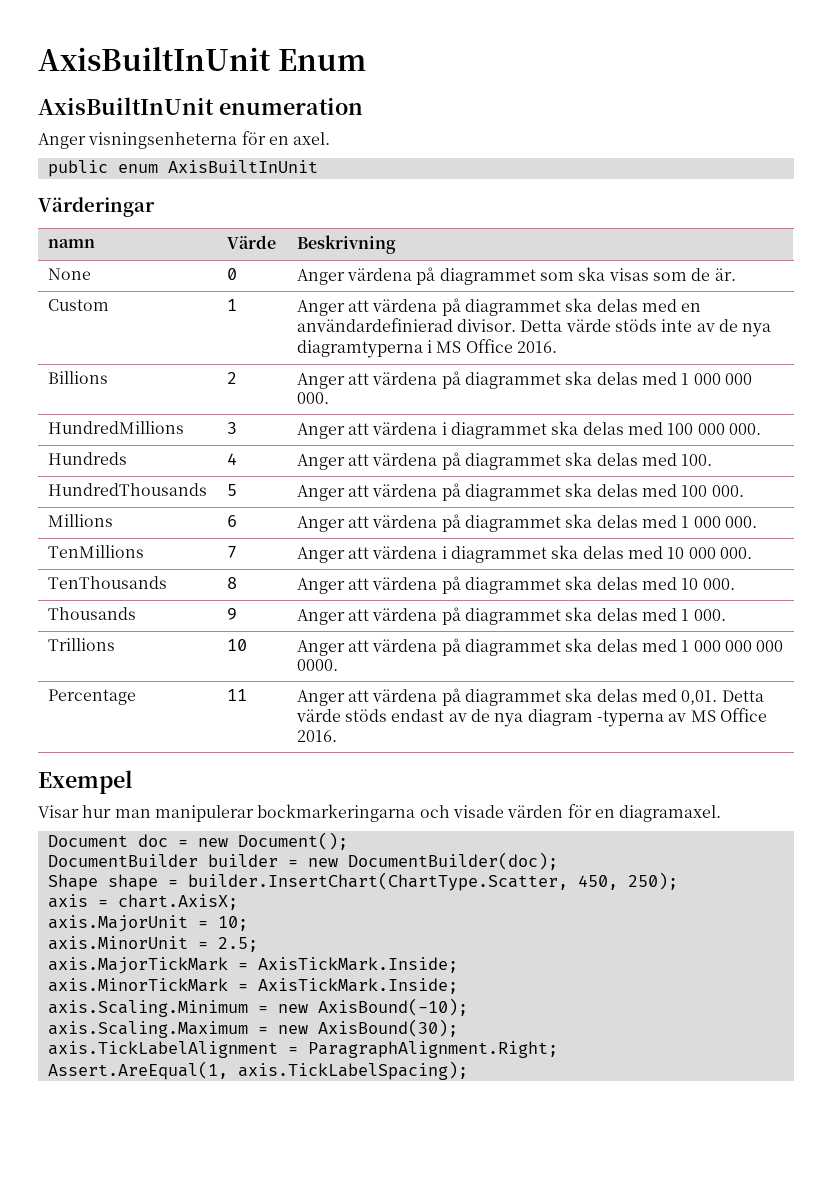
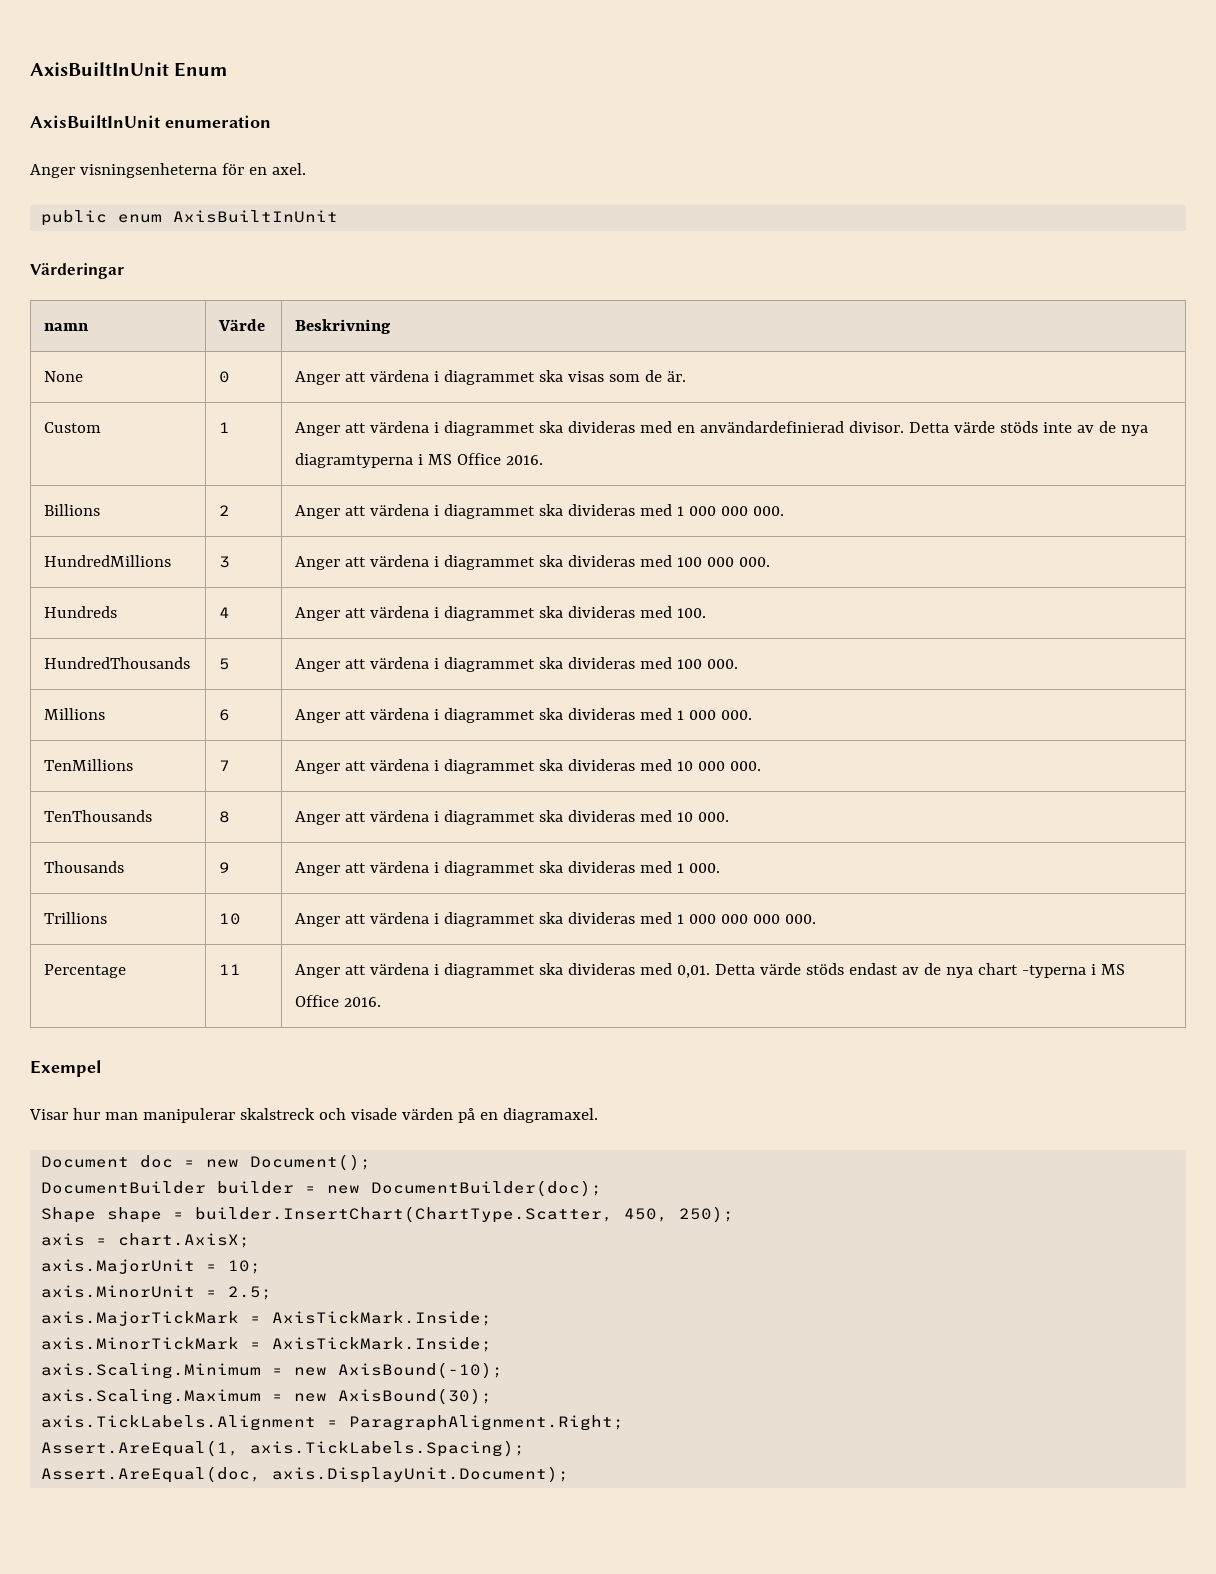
- None | 0 | Anger värdena på diagrammet som ska visas som de är.
+ None | 0 | Anger att värdena i diagrammet ska visas som de är.
- Custom | 1 | Anger att värdena på diagrammet ska delas med en användardefinierad divisor. Detta värde stöds inte av de nya diagramtyperna i MS Office 2016.
+ Custom | 1 | Anger att värdena i diagrammet ska divideras med en användardefinierad divisor. Detta värde stöds inte av de nya diagramtyperna i MS Office 2016.
- Billions | 2 | Anger att värdena på diagrammet ska delas med 1 000 000 000.
+ Billions | 2 | Anger att värdena i diagrammet ska divideras med 1 000 000 000.
- HundredMillions | 3 | Anger att värdena i diagrammet ska delas med 100 000 000.
+ HundredMillions | 3 | Anger att värdena i diagrammet ska divideras med 100 000 000.
- Hundreds | 4 | Anger att värdena på diagrammet ska delas med 100.
+ Hundreds | 4 | Anger att värdena i diagrammet ska divideras med 100.
- HundredThousands | 5 | Anger att värdena på diagrammet ska delas med 100 000.
+ HundredThousands | 5 | Anger att värdena i diagrammet ska divideras med 100 000.
- Millions | 6 | Anger att värdena på diagrammet ska delas med 1 000 000.
+ Millions | 6 | Anger att värdena i diagrammet ska divideras med 1 000 000.
- TenMillions | 7 | Anger att värdena i diagrammet ska delas med 10 000 000.
+ TenMillions | 7 | Anger att värdena i diagrammet ska divideras med 10 000 000.
- TenThousands | 8 | Anger att värdena på diagrammet ska delas med 10 000.
+ TenThousands | 8 | Anger att värdena i diagrammet ska divideras med 10 000.
- Thousands | 9 | Anger att värdena på diagrammet ska delas med 1 000.
+ Thousands | 9 | Anger att värdena i diagrammet ska divideras med 1 000.
- Trillions | 10 | Anger att värdena på diagrammet ska delas med 1 000 000 000 0000.
+ Trillions | 10 | Anger att värdena i diagrammet ska divideras med 1 000 000 000 000.
- Percentage | 11 | Anger att värdena på diagrammet ska delas med 0,01. Detta värde stöds endast av de nya diagram -typerna av MS Office 2016.
+ Percentage | 11 | Anger att värdena i diagrammet ska divideras med 0,01. Detta värde stöds endast av de nya chart -typerna i MS Office 2016.
- Visar hur man manipulerar bockmarkeringarna och visade värden för en diagramaxel.
+ Visar hur man manipulerar skalstreck och visade värden på en diagramaxel.
- axis.TickLabelAlignment = ParagraphAlignment.Right;
+ axis.TickLabels.Alignment = ParagraphAlignment.Right;
- Assert.AreEqual(1, axis.TickLabelSpacing);
+ Assert.AreEqual(1, axis.TickLabels.Spacing);
+ Assert.AreEqual(doc, axis.DisplayUnit.Document);

